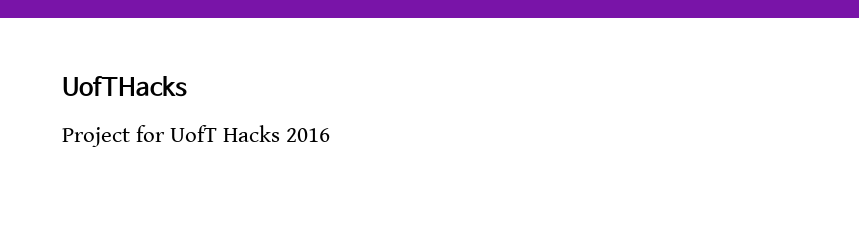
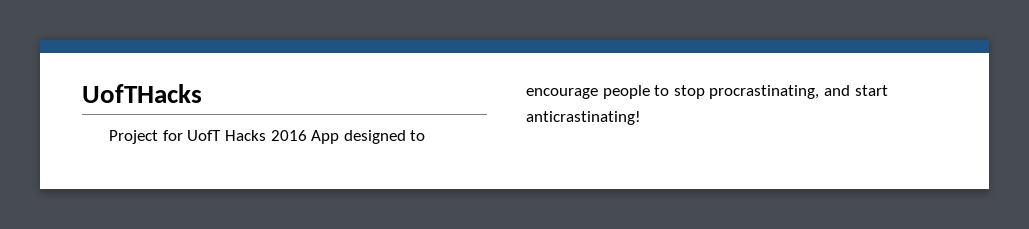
- Project for UofT Hacks 2016
+ Project for UofT Hacks 2016 App designed to encourage people to stop procrastinating, and start anticrastinating!

